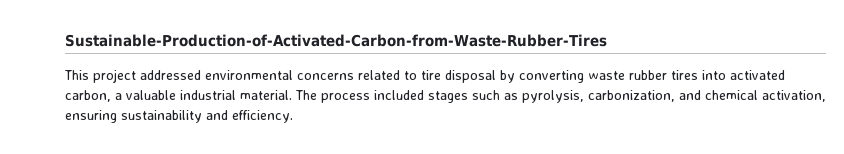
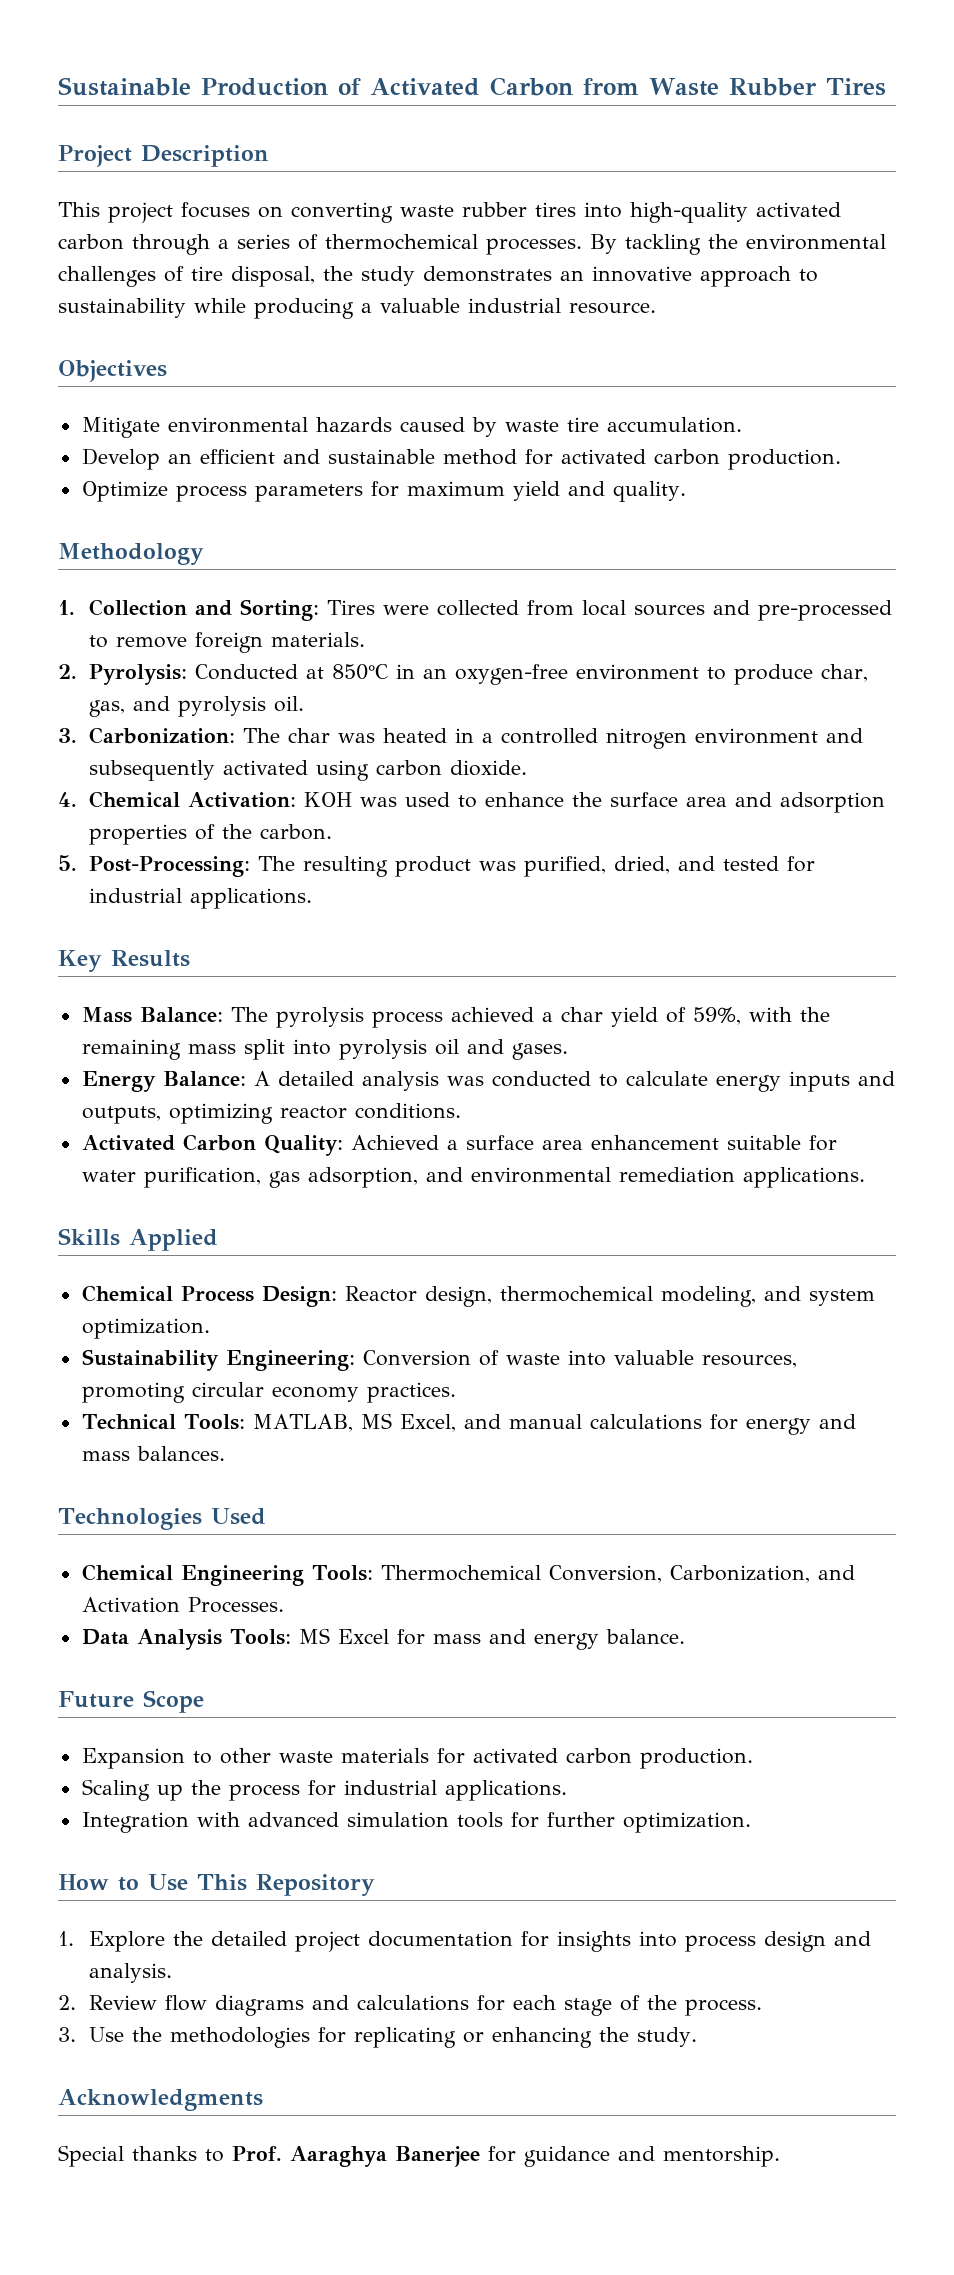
- Sustainable-Production-of-Activated-Carbon-from-Waste-Rubber-Tires
- This project addressed environmental concerns related to tire disposal by converting waste rubber tires into activated carbon, a valuable industrial material. The process included stages such as pyrolysis, carbonization, and chemical activation, ensuring sustainability and efficiency.
+ Sustainable Production of Activated Carbon from Waste Rubber Tires
+ Project Description
+ This project focuses on converting waste rubber tires into high-quality activated carbon through a series of thermochemical processes. By tackling the environmental challenges of tire disposal, the study demonstrates an innovative approach to sustainability while producing a valuable industrial resource.
+ Objectives
+ Mitigate environmental hazards caused by waste tire accumulation.
+ Develop an efficient and sustainable method for activated carbon production.
+ Optimize process parameters for maximum yield and quality.
+ Methodology
+ 1. Collection and Sorting: Tires were collected from local sources and pre-processed to remove foreign materials.
+ 2. Pyrolysis: Conducted at 850°C in an oxygen-free environment to produce char, gas, and pyrolysis oil.
+ 3. Carbonization: The char was heated in a controlled nitrogen environment and subsequently activated using carbon dioxide.
+ 4. Chemical Activation: KOH was used to enhance the surface area and adsorption properties of the carbon.
+ 5. Post-Processing: The resulting product was purified, dried, and tested for industrial applications.
+ Key Results
+ Mass Balance: The pyrolysis process achieved a char yield of 59%, with the remaining mass split into pyrolysis oil and gases.
+ Energy Balance: A detailed analysis was conducted to calculate energy inputs and outputs, optimizing reactor conditions.
+ Activated Carbon Quality: Achieved a surface area enhancement suitable for water purification, gas adsorption, and environmental remediation applications.
+ Skills Applied
+ Chemical Process Design: Reactor design, thermochemical modeling, and system optimization.
+ Sustainability Engineering: Conversion of waste into valuable resources, promoting circular economy practices.
+ Technical Tools: MATLAB, MS Excel, and manual calculations for energy and mass balances.
+ Technologies Used
+ Chemical Engineering Tools: Thermochemical Conversion, Carbonization, and Activation Processes.
+ Data Analysis Tools: MS Excel for mass and energy balance.
+ Future Scope
+ Expansion to other waste materials for activated carbon production.
+ Scaling up the process for industrial applications.
+ Integration with advanced simulation tools for further optimization.
+ How to Use This Repository
+ 1. Explore the detailed project documentation for insights into process design and analysis.
+ 2. Review flow diagrams and calculations for each stage of the process.
+ 3. Use the methodologies for replicating or enhancing the study.
+ Acknowledgments
+ Special thanks to Prof. Aaraghya Banerjee for guidance and mentorship.

